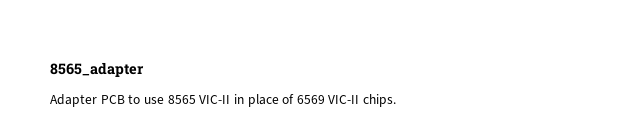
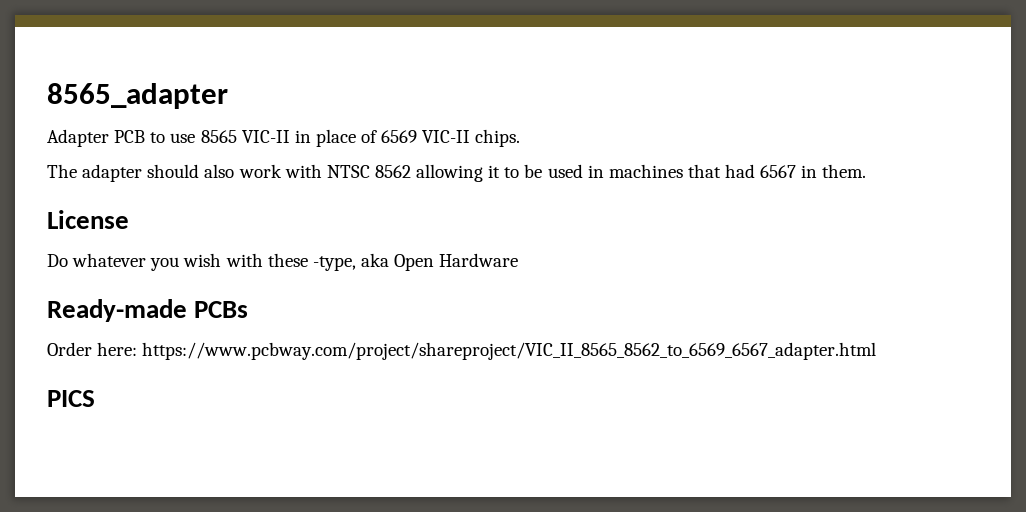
+ The adapter should also work with NTSC 8562 allowing it to be used in machines that had 6567 in them.
+ License
+ Do whatever you wish with these -type, aka Open Hardware
+ Ready-made PCBs
+ Order here: https://www.pcbway.com/project/shareproject/VIC_II_8565_8562_to_6569_6567_adapter.html
+ PICS

